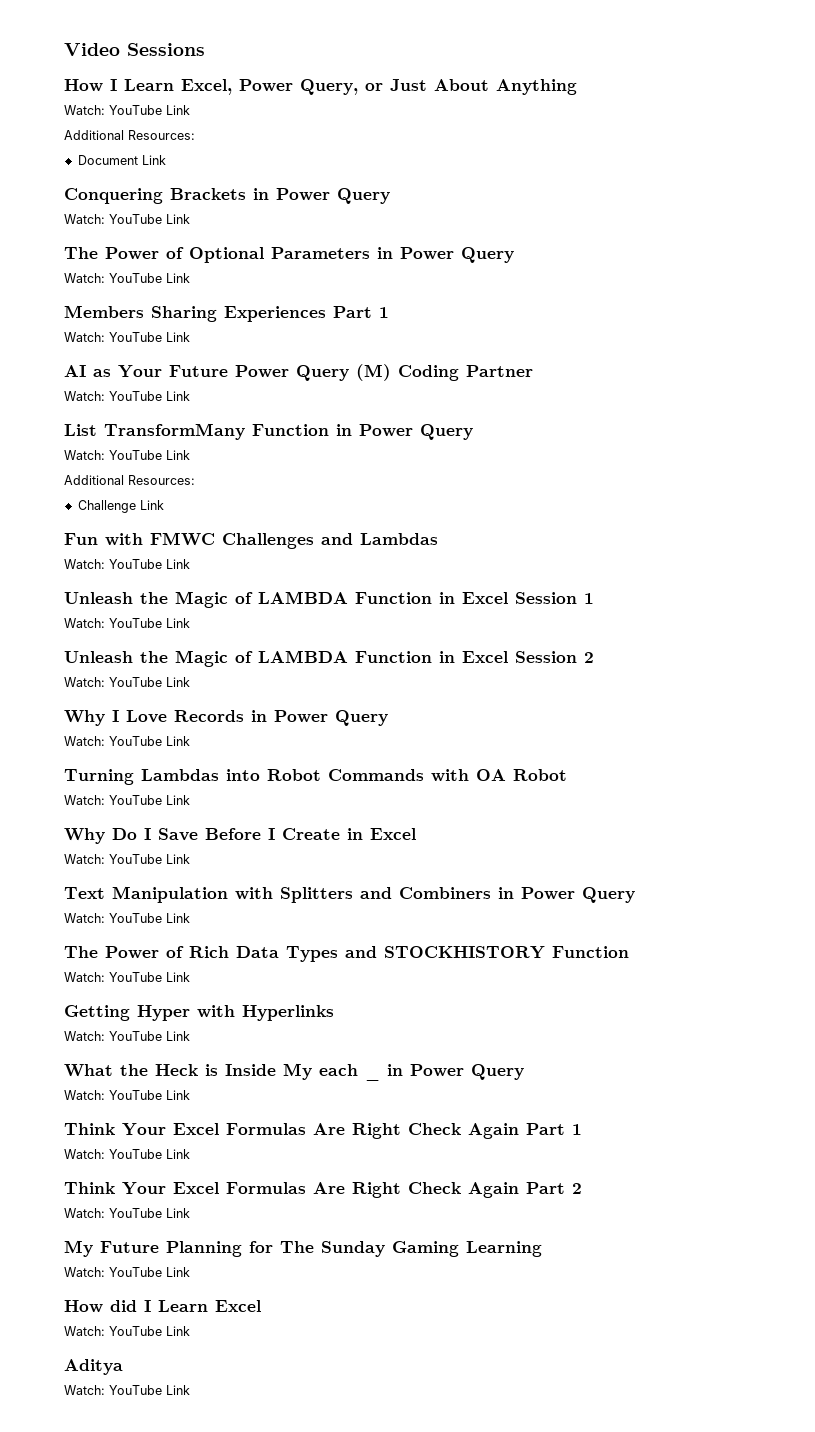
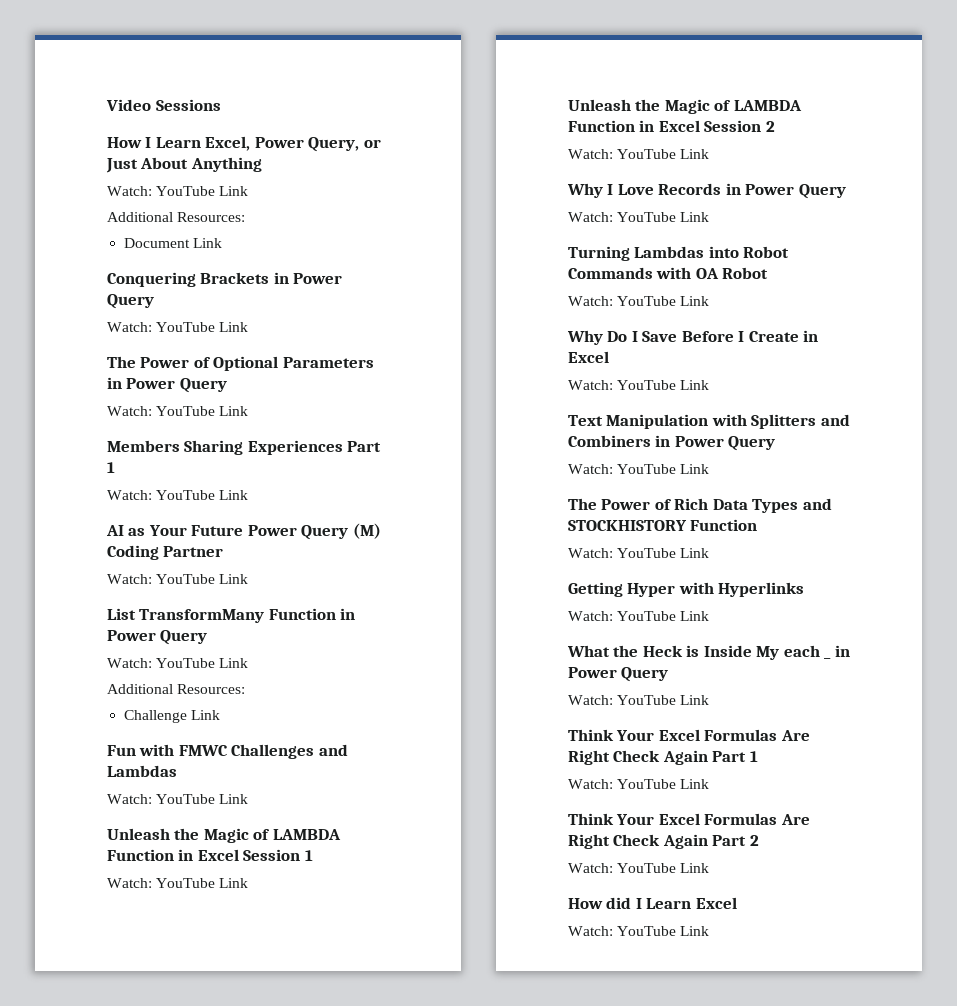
- My Future Planning for The Sunday Gaming Learning
- Watch: YouTube Link
- Aditya
- Watch: YouTube Link

